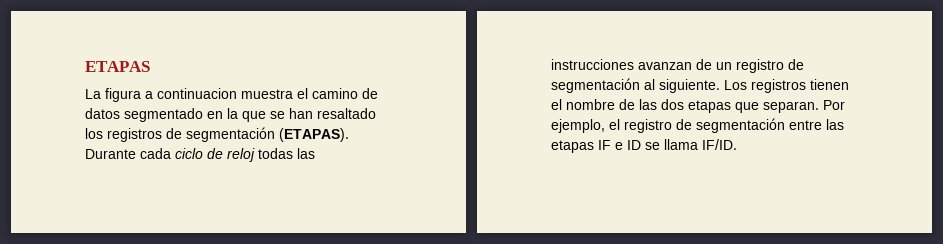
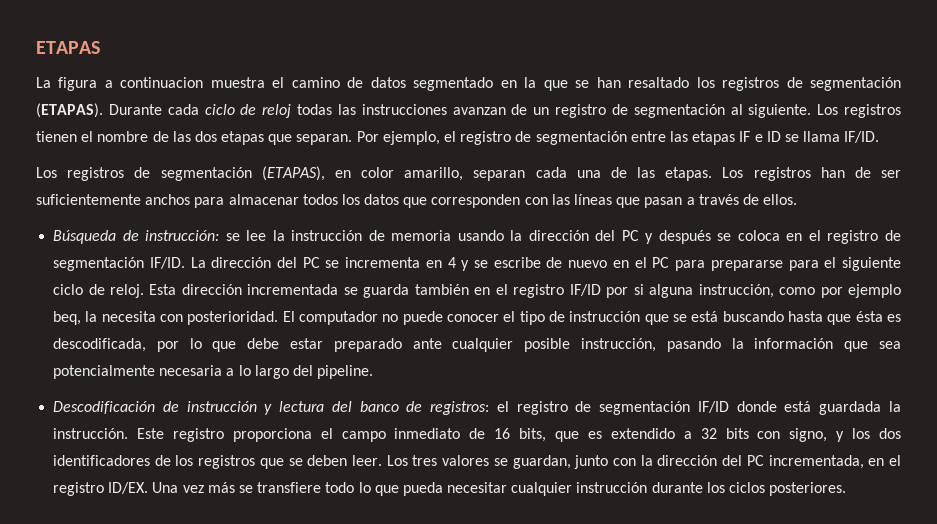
+ Los registros de segmentación (ETAPAS), en color amarillo, separan cada una de las etapas. Los registros han de ser suficientemente anchos para almacenar todos los datos que corresponden con las líneas que pasan a través de ellos.
+ Búsqueda de instrucción: se lee la instrucción de memoria usando la dirección del PC y después se coloca en el registro de segmentación IF/ID. La dirección del PC se incrementa en 4 y se escribe de nuevo en el PC para prepararse para el siguiente ciclo de reloj. Esta dirección incrementada se guarda también en el registro IF/ID por si alguna instrucción, como por ejemplo beq, la necesita con posterioridad. El computador no puede conocer el tipo de instrucción que se está buscando hasta que ésta es descodificada, por lo que debe estar preparado ante cualquier posible instrucción, pasando la información que sea potencialmente necesaria a lo largo del pipeline.
+ Descodificación de instrucción y lectura del banco de registros: el registro de segmentación IF/ID donde está guardada la instrucción. Este registro proporciona el campo inmediato de 16 bits, que es extendido a 32 bits con signo, y los dos identificadores de los registros que se deben leer. Los tres valores se guardan, junto con la dirección del PC incrementada, en el registro ID/EX. Una vez más se transfiere todo lo que pueda necesitar cualquier instrucción durante los ciclos posteriores.

